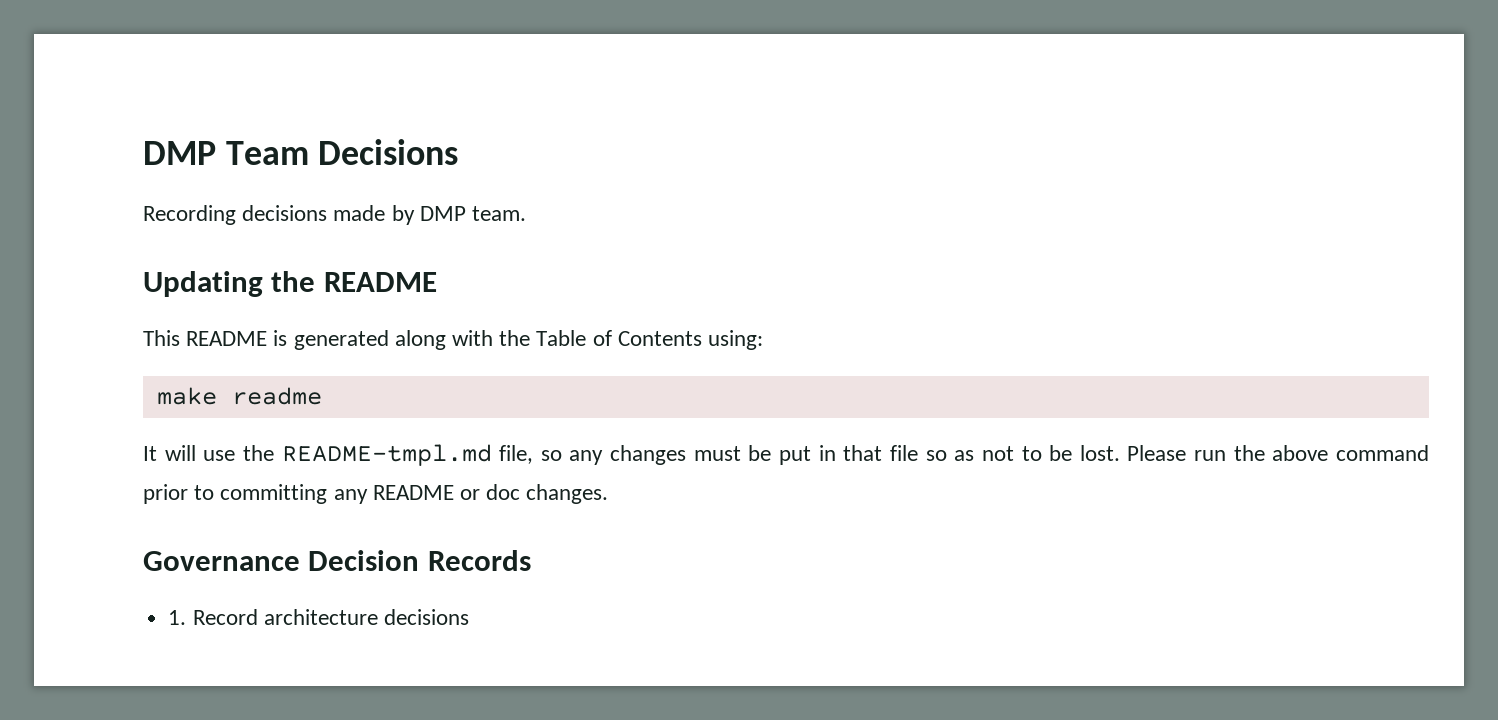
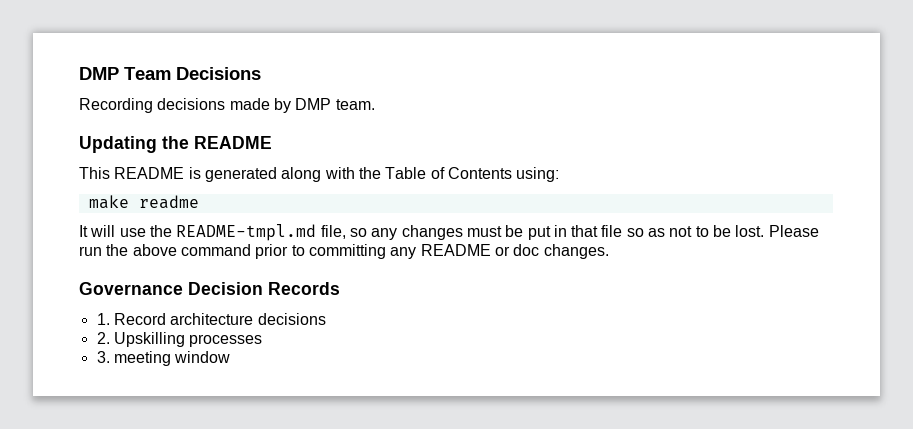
+ 2. Upskilling processes
+ 3. meeting window

